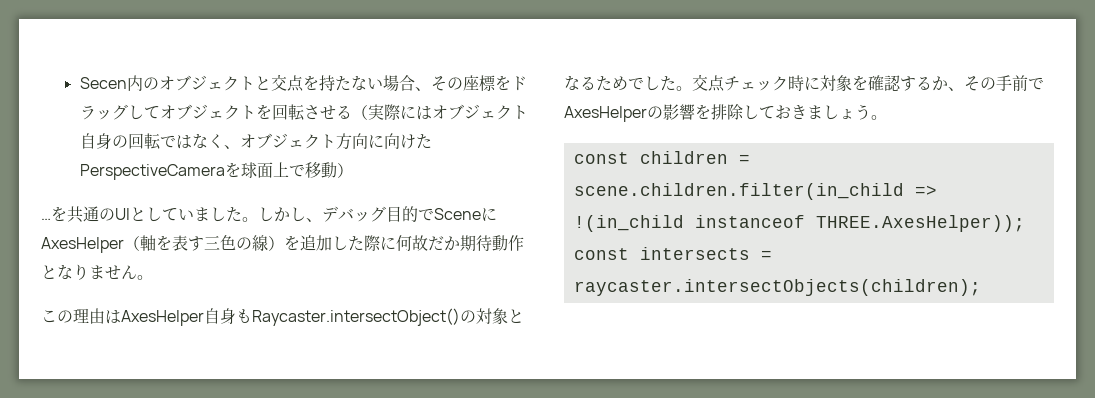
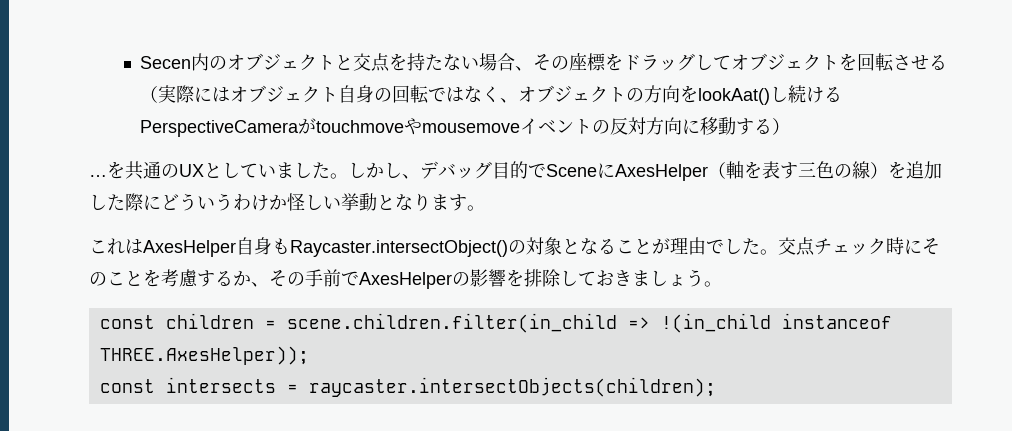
- Secen内のオブジェクトと交点を持たない場合、その座標をドラッグしてオブジェクトを回転させる（実際にはオブジェクト自身の回転ではなく、オブジェクト方向に向けたPerspectiveCameraを球面上で移動）
+ Secen内のオブジェクトと交点を持たない場合、その座標をドラッグしてオブジェクトを回転させる（実際にはオブジェクト自身の回転ではなく、オブジェクトの方向をlookAat()し続けるPerspectiveCameraがtouchmoveやmousemoveイベントの反対方向に移動する）
- を共通のUIとしていました。
+ を共通のUXとしていました。
- しかし、デバッグ目的でSceneにAxesHelper（軸を表す三色の線）を追加した際に何故だか期待動作となりません。
+ しかし、デバッグ目的でSceneにAxesHelper（軸を表す三色の線）を追加した際にどういうわけか怪しい挙動となります。
- この理由はAxesHelper自身もRaycaster.intersectObject()の対象となるためでした。
+ これはAxesHelper自身もRaycaster.intersectObject()の対象となることが理由でした。
- 交点チェック時に対象を確認するか、その手前でAxesHelperの影響を排除しておきましょう。
+ 交点チェック時にそのことを考慮するか、その手前でAxesHelperの影響を排除しておきましょう。

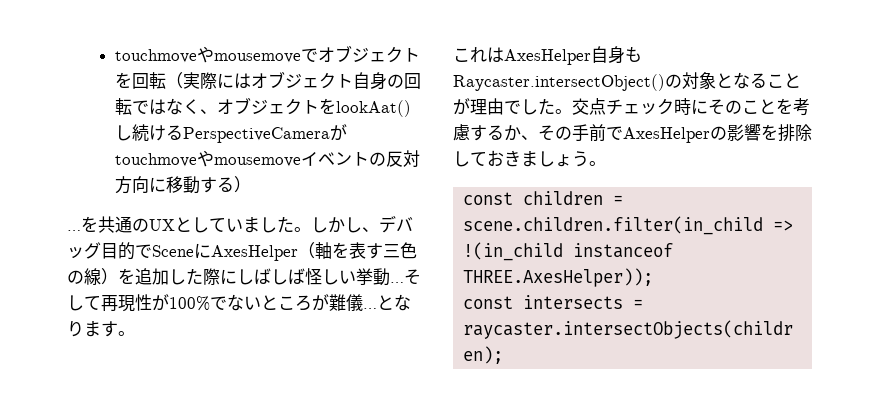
- Secen内のオブジェクトと交点を持たない場合、その座標をドラッグしてオブジェクトを回転させる（実際にはオブジェクト自身の回転ではなく、オブジェクトの方向をlookAat()し続けるPerspectiveCameraがtouchmoveやmousemoveイベントの反対方向に移動する）
+ touchmoveやmousemoveでオブジェクトを回転（実際にはオブジェクト自身の回転ではなく、オブジェクトをlookAat()し続けるPerspectiveCameraがtouchmoveやmousemoveイベントの反対方向に移動する）
- しかし、デバッグ目的でSceneにAxesHelper（軸を表す三色の線）を追加した際にどういうわけか怪しい挙動となります。
+ しかし、デバッグ目的でSceneにAxesHelper（軸を表す三色の線）を追加した際にしばしば怪しい挙動…そして再現性が100%でないところが難儀…となります。

